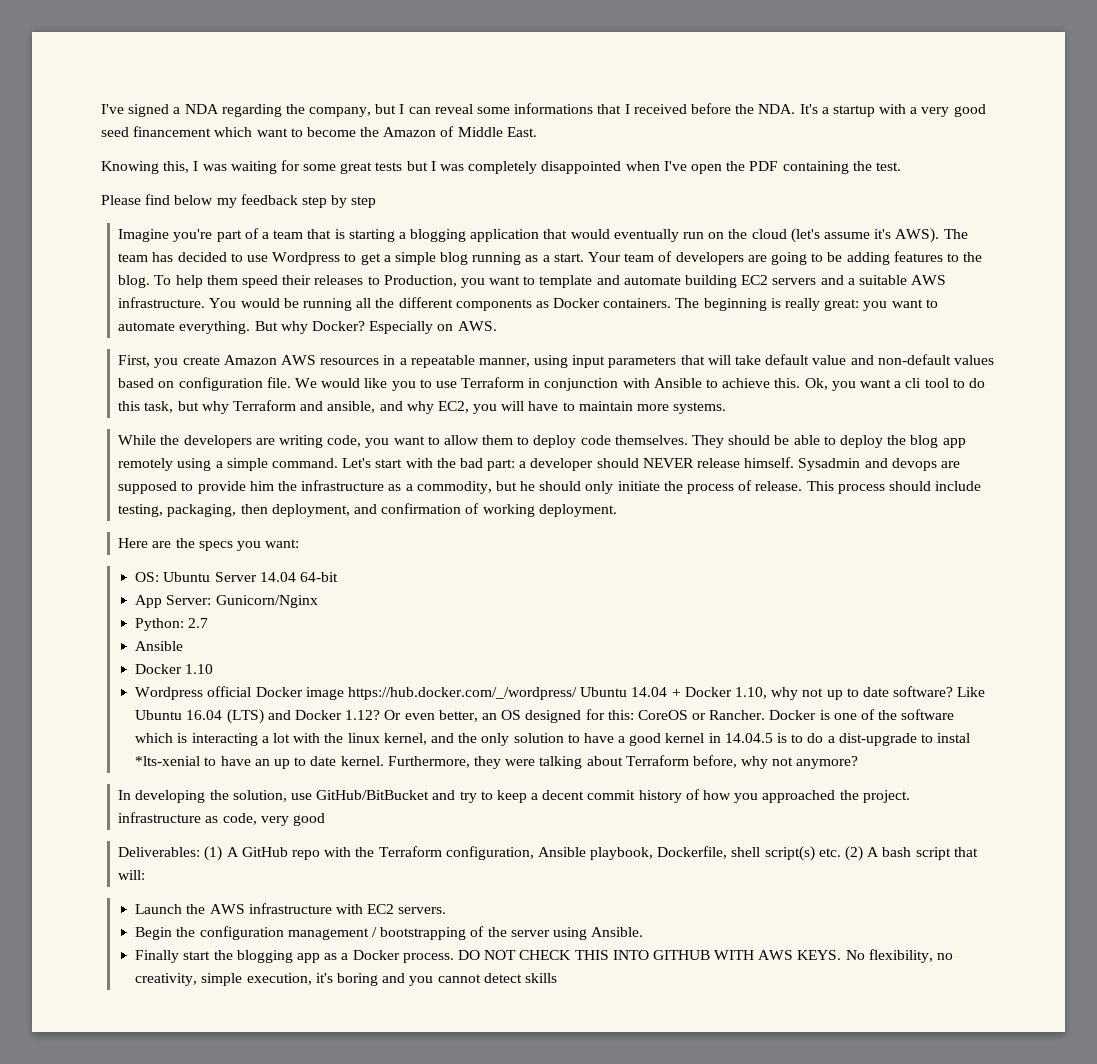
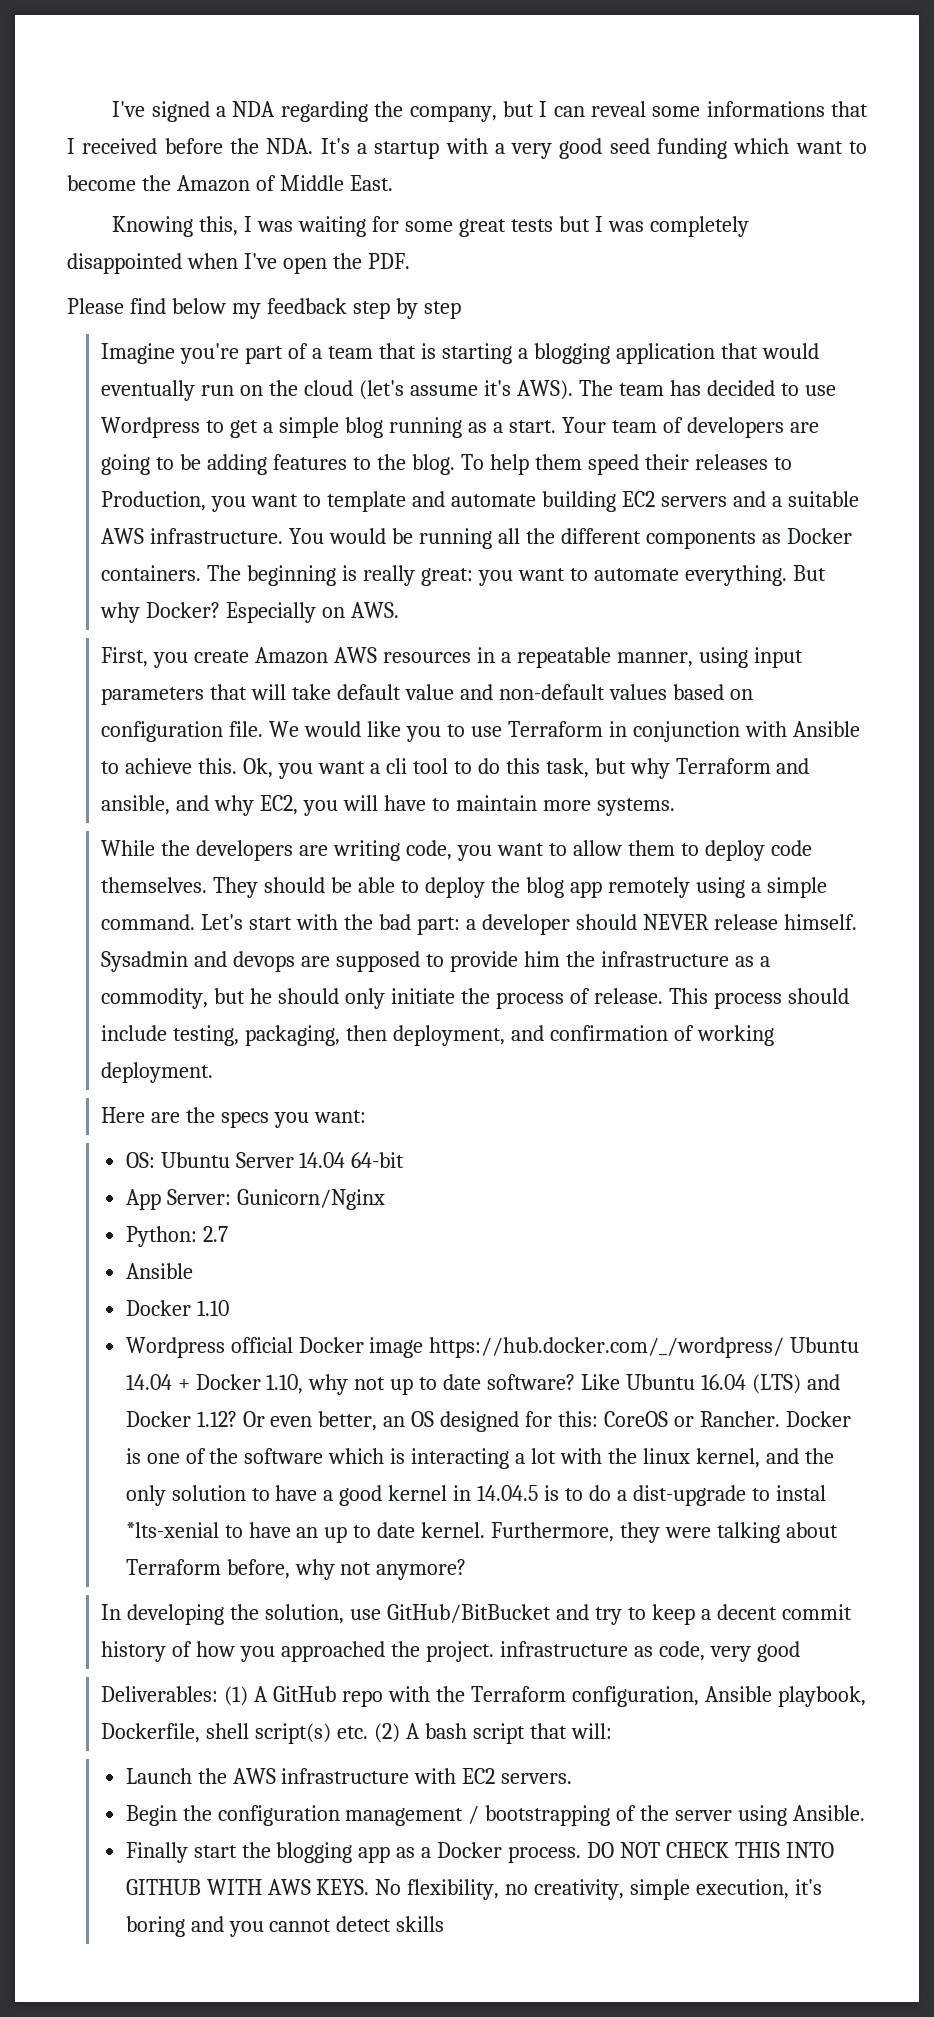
- I've signed a NDA regarding the company, but I can reveal some informations that I received before the NDA. It's a startup with a very good seed financement which want to become the Amazon of Middle East.
+ I've signed a NDA regarding the company, but I can reveal some informations that I received before the NDA. It's a startup with a very good seed funding which want to become the Amazon of Middle East.
- Knowing this, I was waiting for some great tests but I was completely disappointed when I've open the PDF containing the test.
+ Knowing this, I was waiting for some great tests but I was completely disappointed when I've open the PDF.

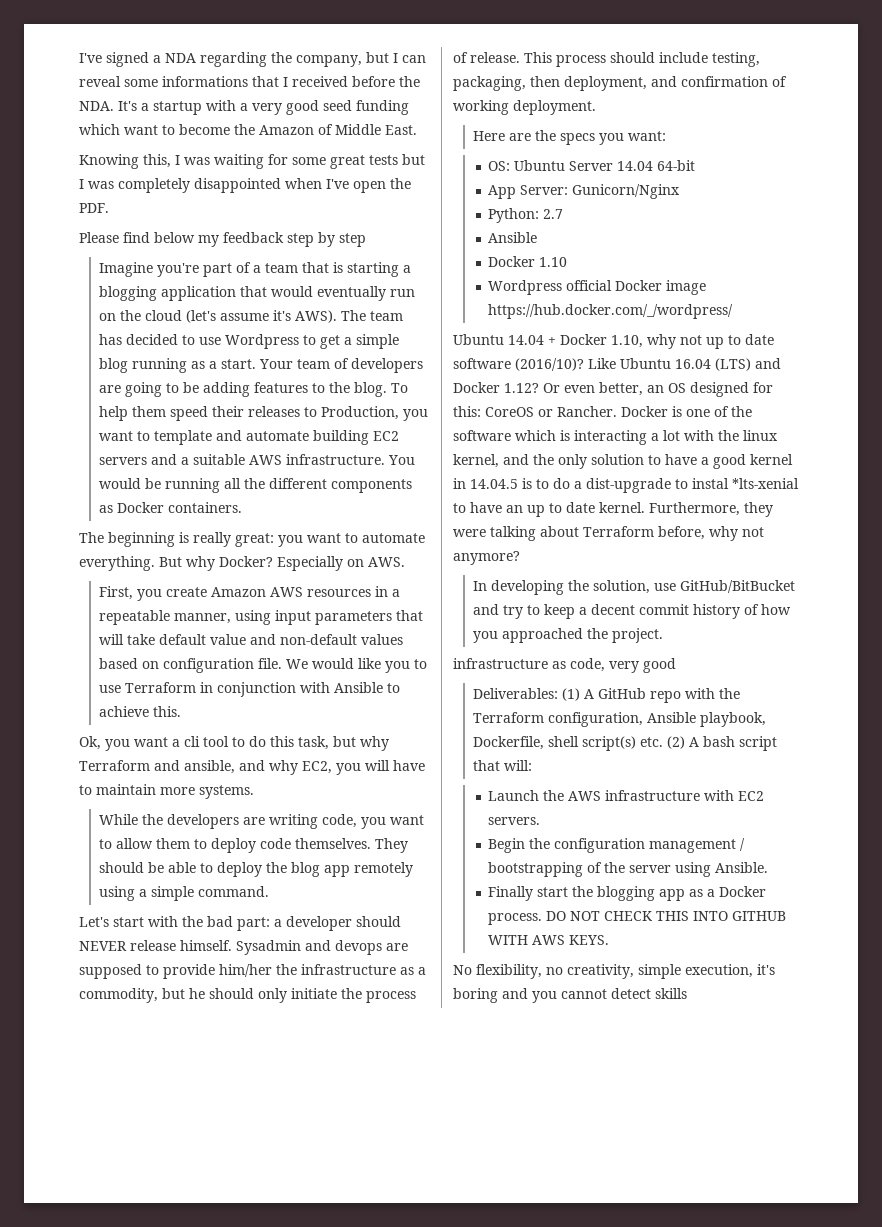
- You would be running all the different components as Docker containers. The beginning is really great: you want to automate everything.
+ You would be running all the different components as Docker containers.
+ The beginning is really great: you want to automate everything.
- We would like you to use Terraform in conjunction with Ansible to achieve this. Ok, you want a cli tool to do this task, but why Terraform and ansible, and why EC2, you will have to maintain more systems.
+ We would like you to use Terraform in conjunction with Ansible to achieve this.
+ Ok, you want a cli tool to do this task, but why Terraform and ansible, and why EC2, you will have to maintain more systems.
- They should be able to deploy the blog app remotely using a simple command. Let's start with the bad part: a developer should NEVER release himself.
+ They should be able to deploy the blog app remotely using a simple command.
+ Let's start with the bad part: a developer should NEVER release himself.
- Sysadmin and devops are supposed to provide him the infrastructure as a commodity, but he should only initiate the process of release.
+ Sysadmin and devops are supposed to provide him/her the infrastructure as a commodity, but he should only initiate the process of release.
- Wordpress official Docker image https://hub.docker.com/_/wordpress/ Ubuntu 14.04 + Docker 1.10, why not up to date software?
+ Wordpress official Docker image https://hub.docker.com/_/wordpress/
+ Ubuntu 14.04 + Docker 1.10, why not up to date software (2016/10)?
- In developing the solution, use GitHub/BitBucket and try to keep a decent commit history of how you approached the project. infrastructure as code, very good
+ In developing the solution, use GitHub/BitBucket and try to keep a decent commit history of how you approached the project.
+ infrastructure as code, very good
- DO NOT CHECK THIS INTO GITHUB WITH AWS KEYS. No flexibility, no creativity, simple execution, it's boring and you cannot detect skills
+ DO NOT CHECK THIS INTO GITHUB WITH AWS KEYS.
+ No flexibility, no creativity, simple execution, it's boring and you cannot detect skills

